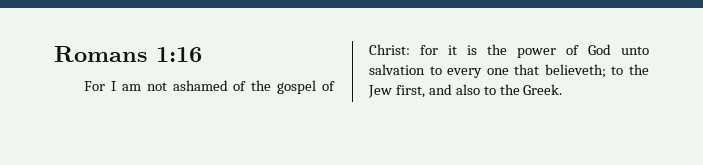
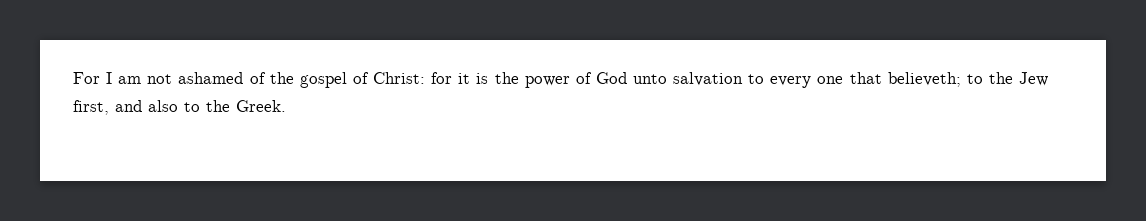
- Romans 1:16

